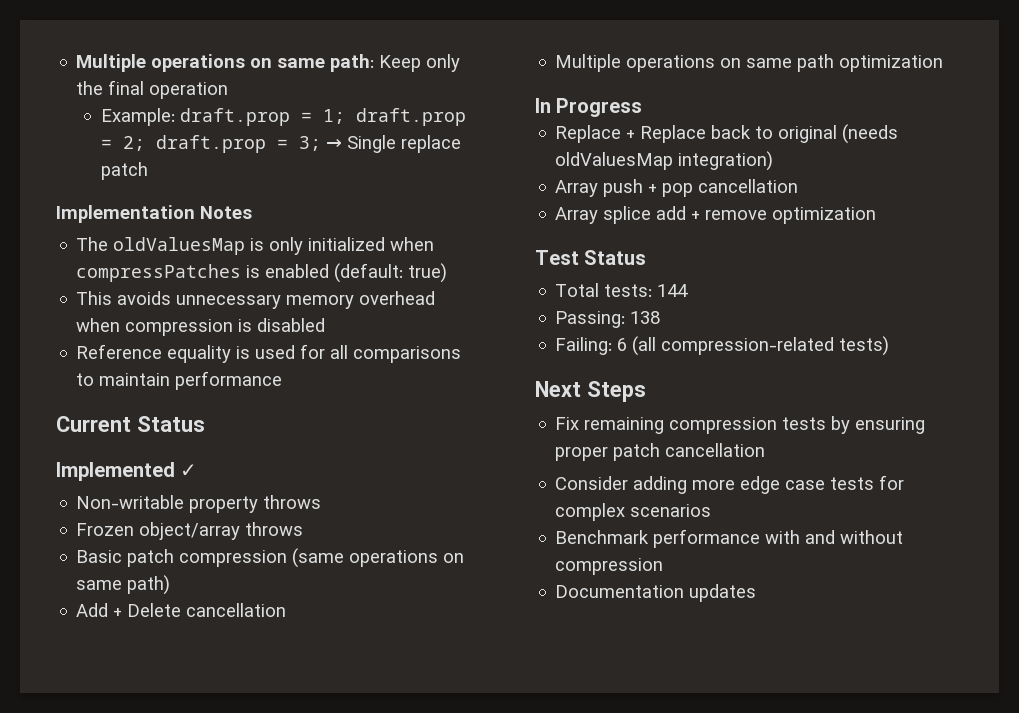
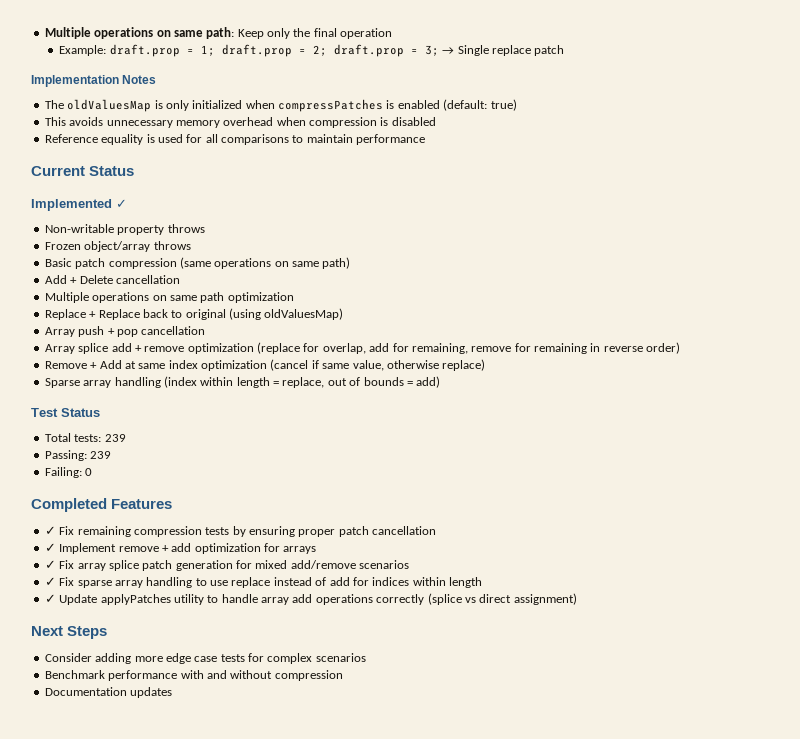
- In Progress
- Replace + Replace back to original (needs oldValuesMap integration)
+ Replace + Replace back to original (using oldValuesMap)
- Array splice add + remove optimization
+ Array splice add + remove optimization (replace for overlap, add for remaining, remove for remaining in reverse order)
+ Remove + Add at same index optimization (cancel if same value, otherwise replace)
+ Sparse array handling (index within length = replace, out of bounds = add)
- Total tests: 144
+ Total tests: 239
- Passing: 138
+ Passing: 239
- Failing: 6 (all compression-related tests)
- Next Steps
- Fix remaining compression tests by ensuring proper patch cancellation
+ Failing: 0
+ Completed Features
+ ✓ Fix remaining compression tests by ensuring proper patch cancellation
+ ✓ Implement remove + add optimization for arrays
+ ✓ Fix array splice patch generation for mixed add/remove scenarios
+ ✓ Fix sparse array handling to use replace instead of add for indices within length
+ ✓ Update applyPatches utility to handle array add operations correctly (splice vs direct assignment)
+ Next Steps

